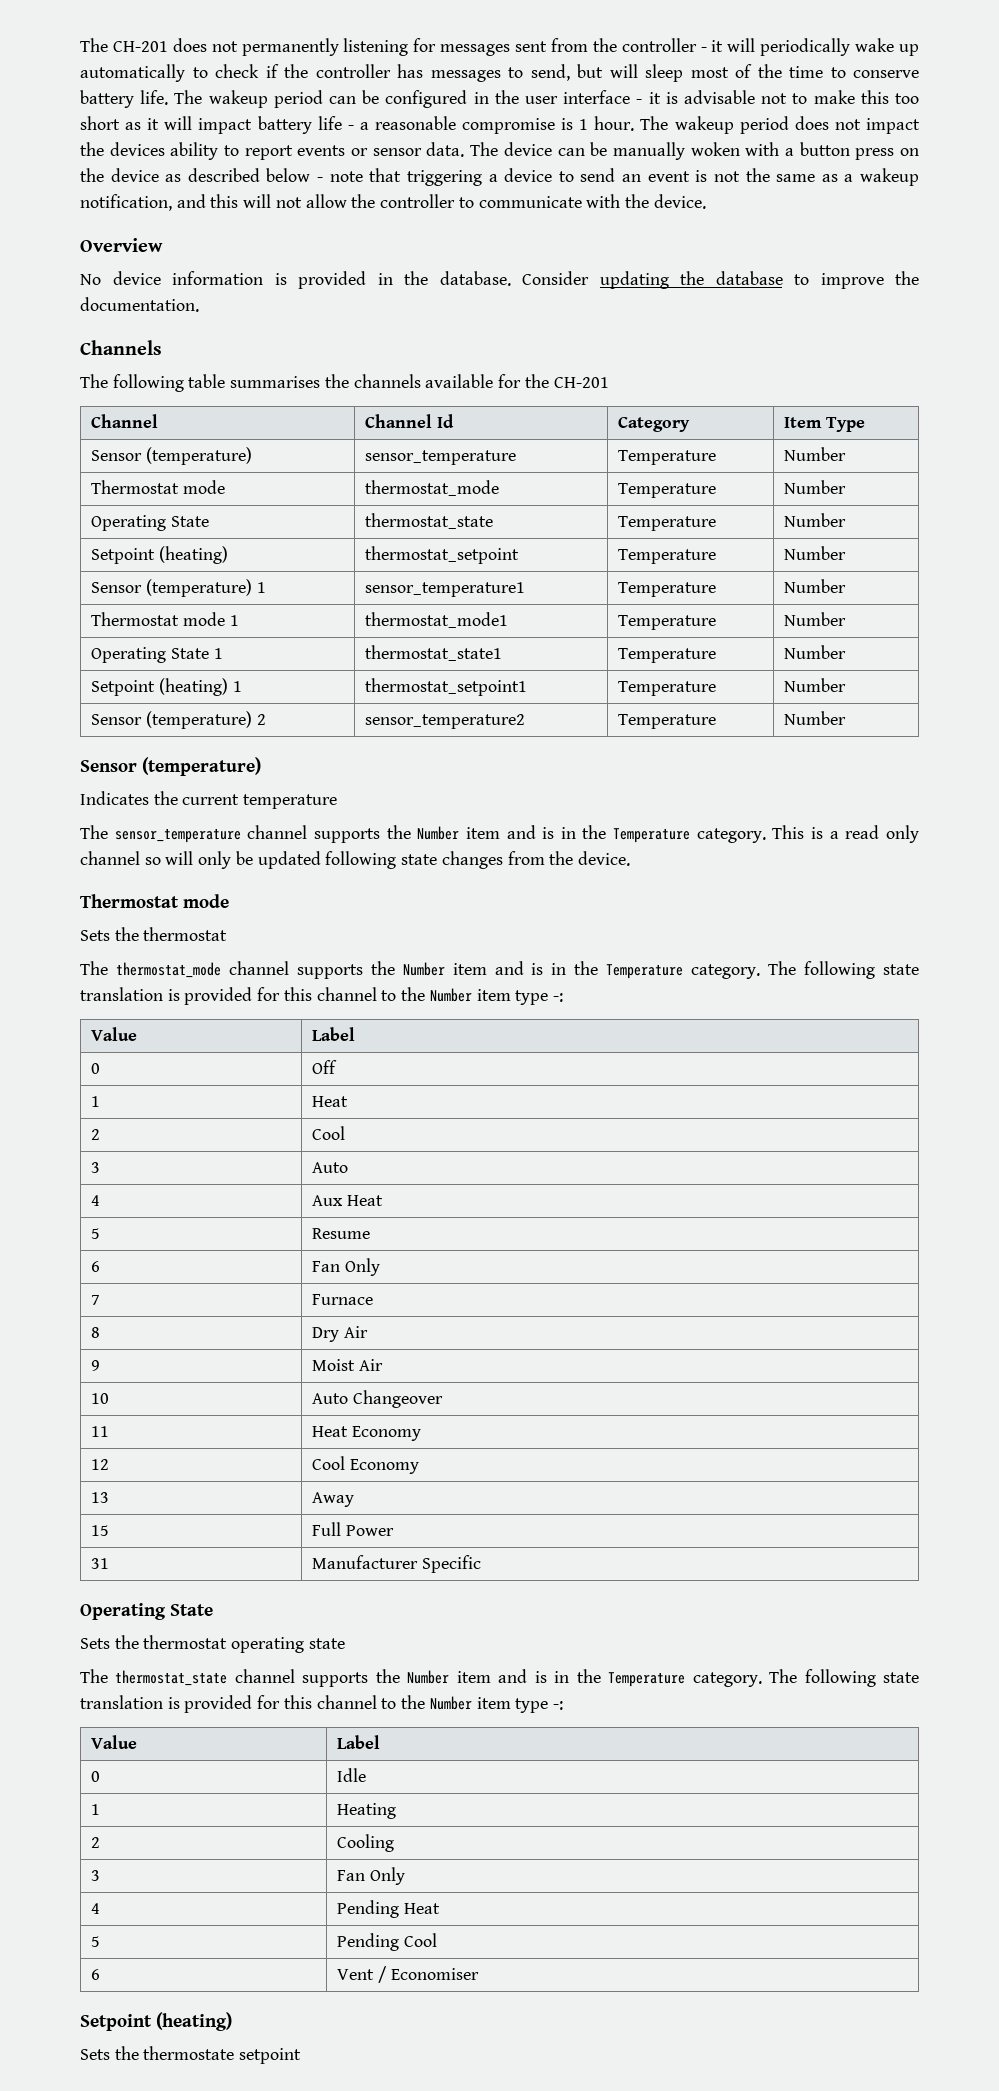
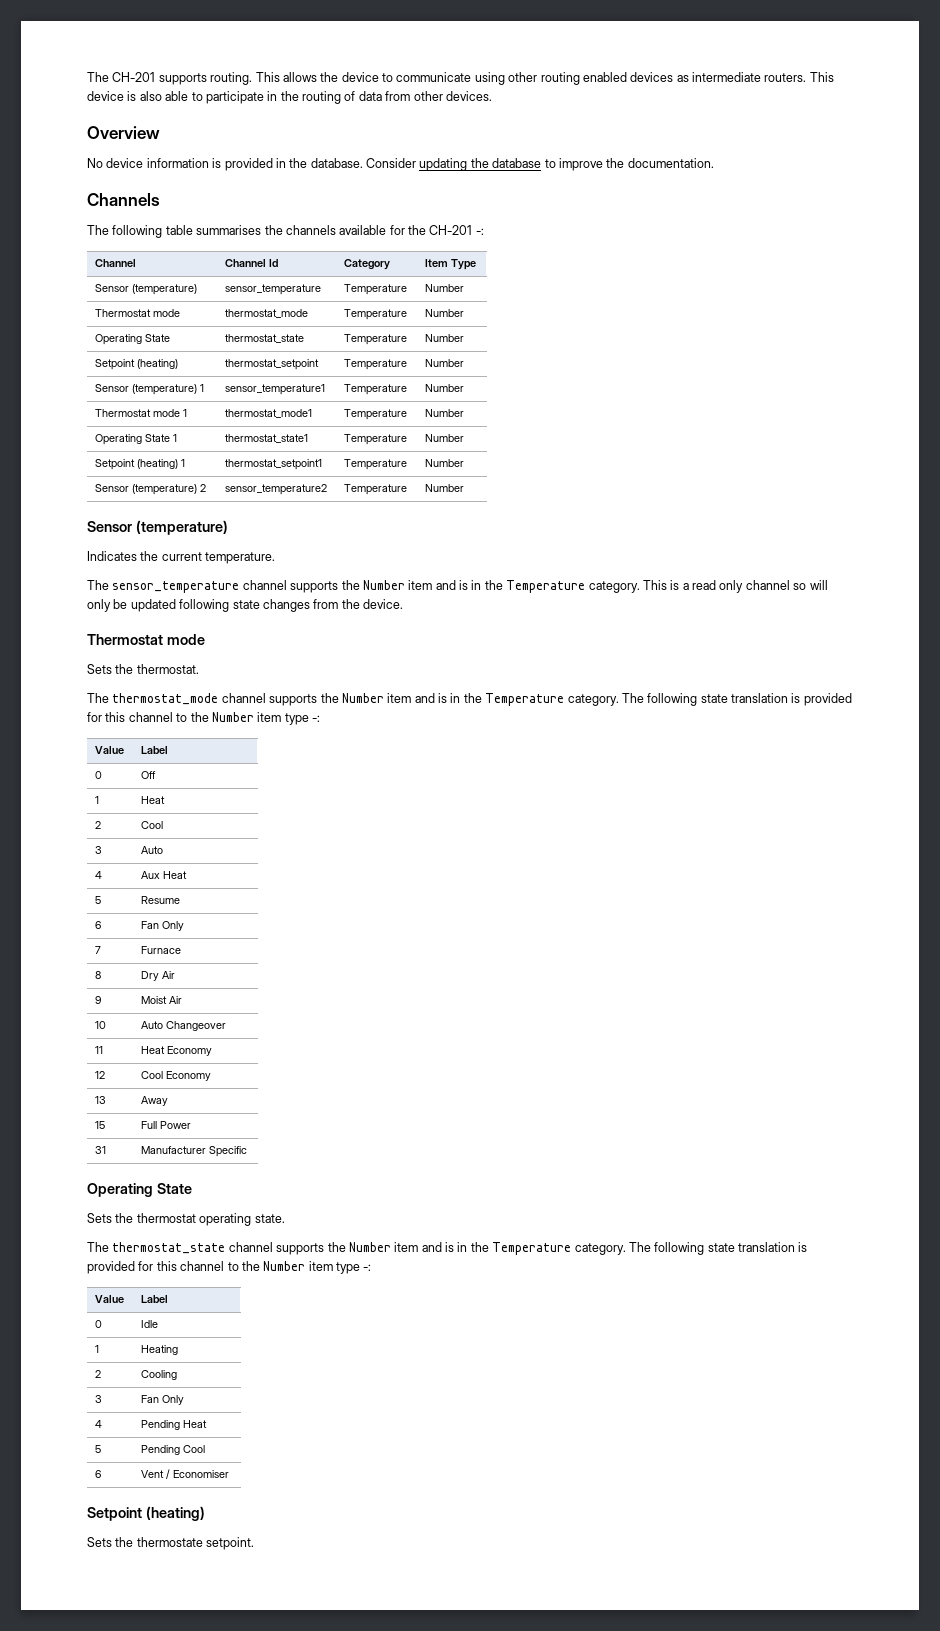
- The CH-201 does not permanently listening for messages sent from the controller - it will periodically wake up automatically to check if the controller has messages to send, but will sleep most of the time to conserve battery life. The wakeup period can be configured in the user interface - it is advisable not to make this too short as it will impact battery life - a reasonable compromise is 1 hour. The wakeup period does not impact the devices ability to report events or sensor data. The device can be manually woken with a button press on the device as described below - note that triggering a device to send an event is not the same as a wakeup notification, and this will not allow the controller to communicate with the device.
+ The CH-201 supports routing. This allows the device to communicate using other routing enabled devices as intermediate routers. This device is also able to participate in the routing of data from other devices.
- The following table summarises the channels available for the CH-201
+ The following table summarises the channels available for the CH-201 -:
- Indicates the current temperature
+ Indicates the current temperature.
  This is a read only channel so will only be updated following state changes from the device.
  Thermostat mode
- Sets the thermostat
+ Sets the thermostat.
- Sets the thermostat operating state
+ Sets the thermostat operating state.
- Sets the thermostate setpoint
+ Sets the thermostate setpoint.

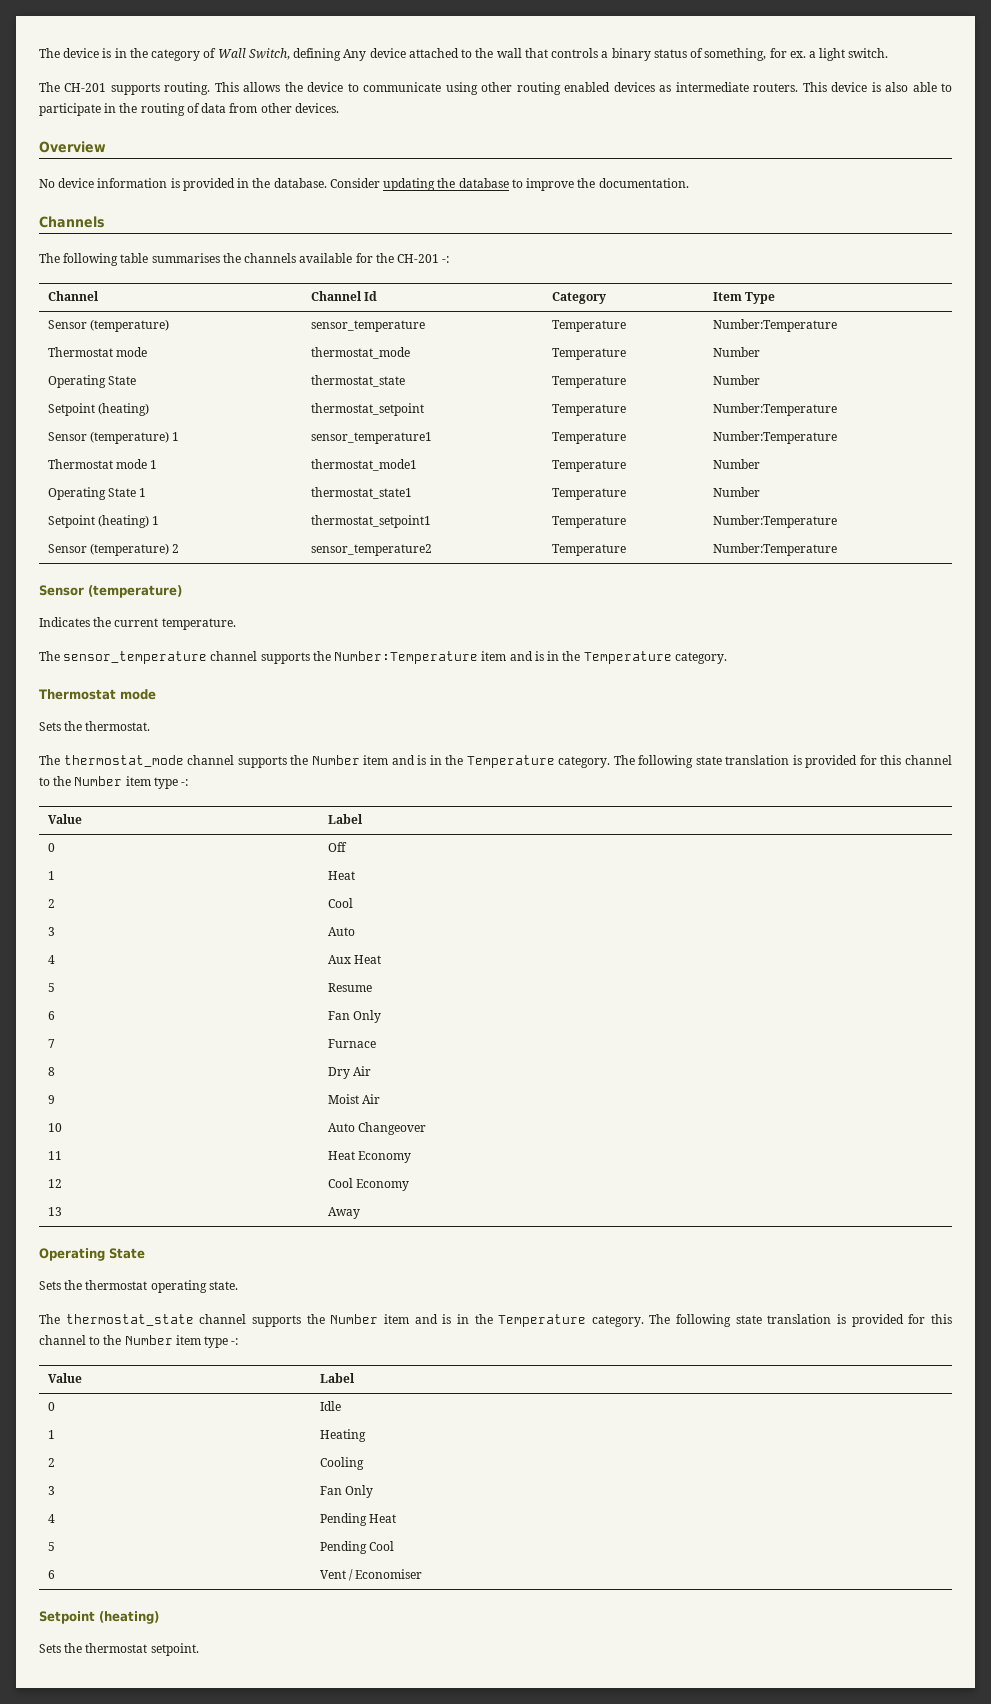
+ The device is in the category of Wall Switch, defining Any device attached to the wall that controls a binary status of something, for ex. a light switch.
- Sensor (temperature) | sensor_temperature | Temperature | Number
+ Sensor (temperature) | sensor_temperature | Temperature | Number:Temperature
- Setpoint (heating) | thermostat_setpoint | Temperature | Number
+ Setpoint (heating) | thermostat_setpoint | Temperature | Number:Temperature
- Sensor (temperature) 1 | sensor_temperature1 | Temperature | Number
+ Sensor (temperature) 1 | sensor_temperature1 | Temperature | Number:Temperature
- Setpoint (heating) 1 | thermostat_setpoint1 | Temperature | Number
+ Setpoint (heating) 1 | thermostat_setpoint1 | Temperature | Number:Temperature
- Sensor (temperature) 2 | sensor_temperature2 | Temperature | Number
+ Sensor (temperature) 2 | sensor_temperature2 | Temperature | Number:Temperature
- The sensor_temperature channel supports the Number item and is in the Temperature category. This is a read only channel so will only be updated following state changes from the device.
+ The sensor_temperature channel supports the Number:Temperature item and is in the Temperature category.
- 15 | Full Power
- 31 | Manufacturer Specific
- Sets the thermostate setpoint.
+ Sets the thermostat setpoint.

